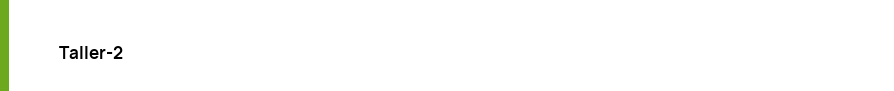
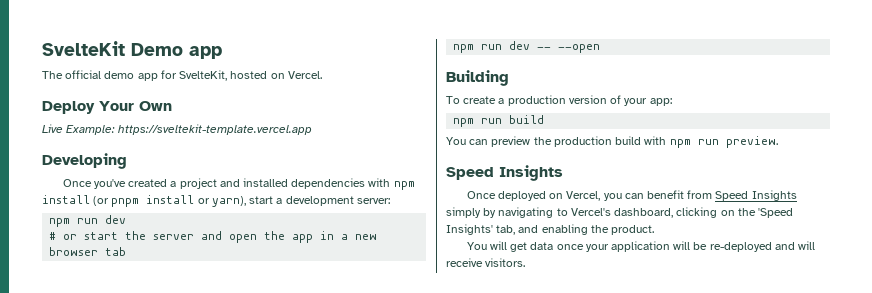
- Taller-2
+ SvelteKit Demo app
+ The official demo app for SvelteKit, hosted on Vercel.
+ Deploy Your Own
+ Live Example: https://sveltekit-template.vercel.app
+ Developing
+ Once you've created a project and installed dependencies with npm install (or pnpm install or yarn), start a development server:
+ npm run dev
+ # or start the server and open the app in a new browser tab
+ npm run dev -- --open
+ Building
+ To create a production version of your app:
+ npm run build
+ You can preview the production build with npm run preview.
+ Speed Insights
+ Once deployed on Vercel, you can benefit from Speed Insights simply by navigating to Vercel's dashboard, clicking on the 'Speed Insights' tab, and enabling the product.
+ You will get data once your application will be re-deployed and will receive visitors.

